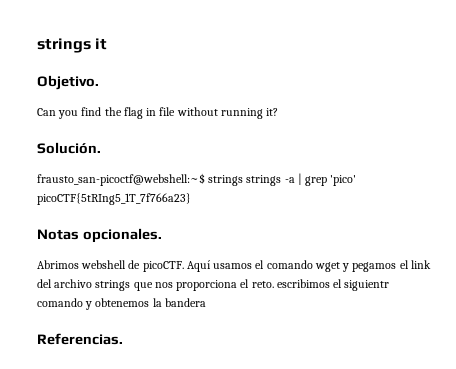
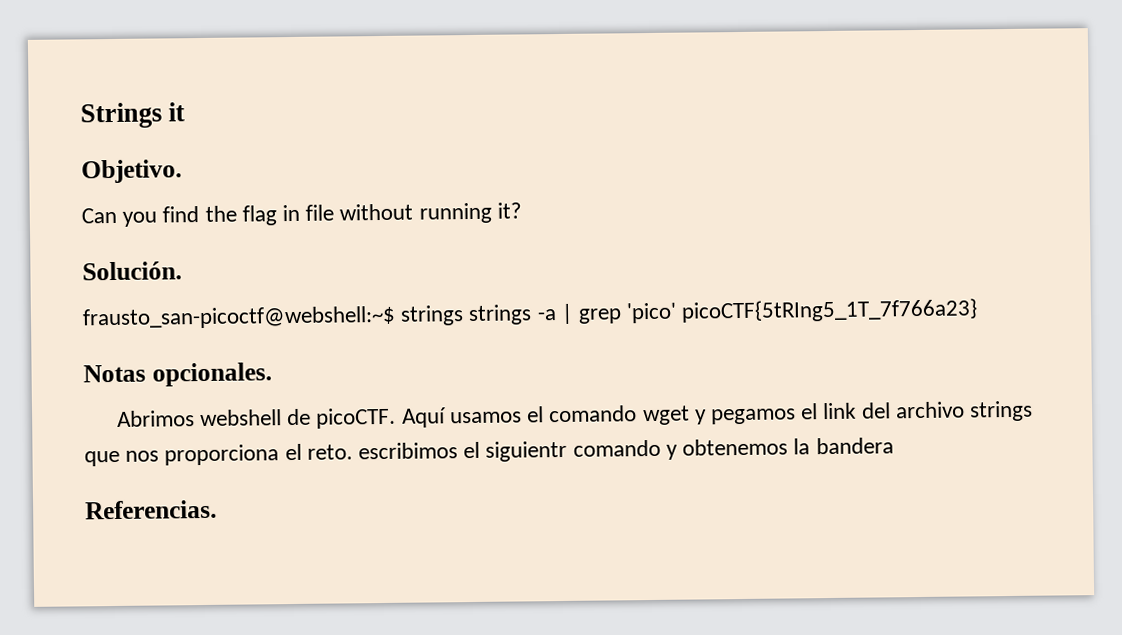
- strings it
+ Strings it

